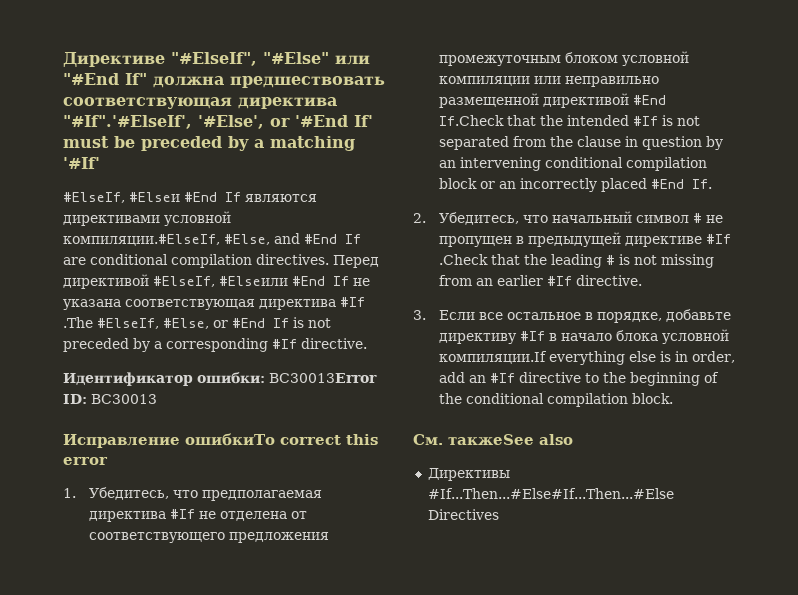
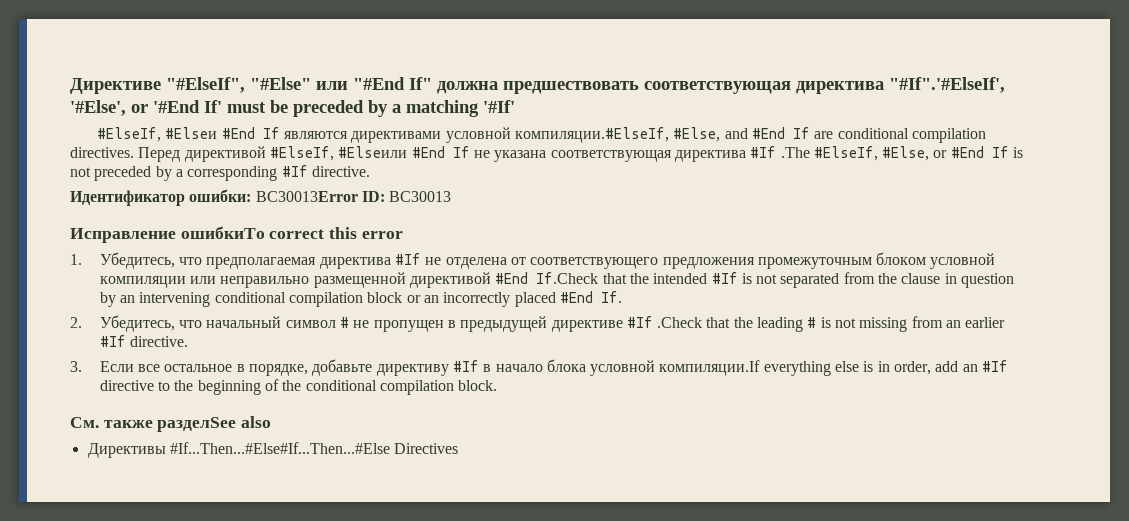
- См. такжеSee also
+ См. также разделSee also

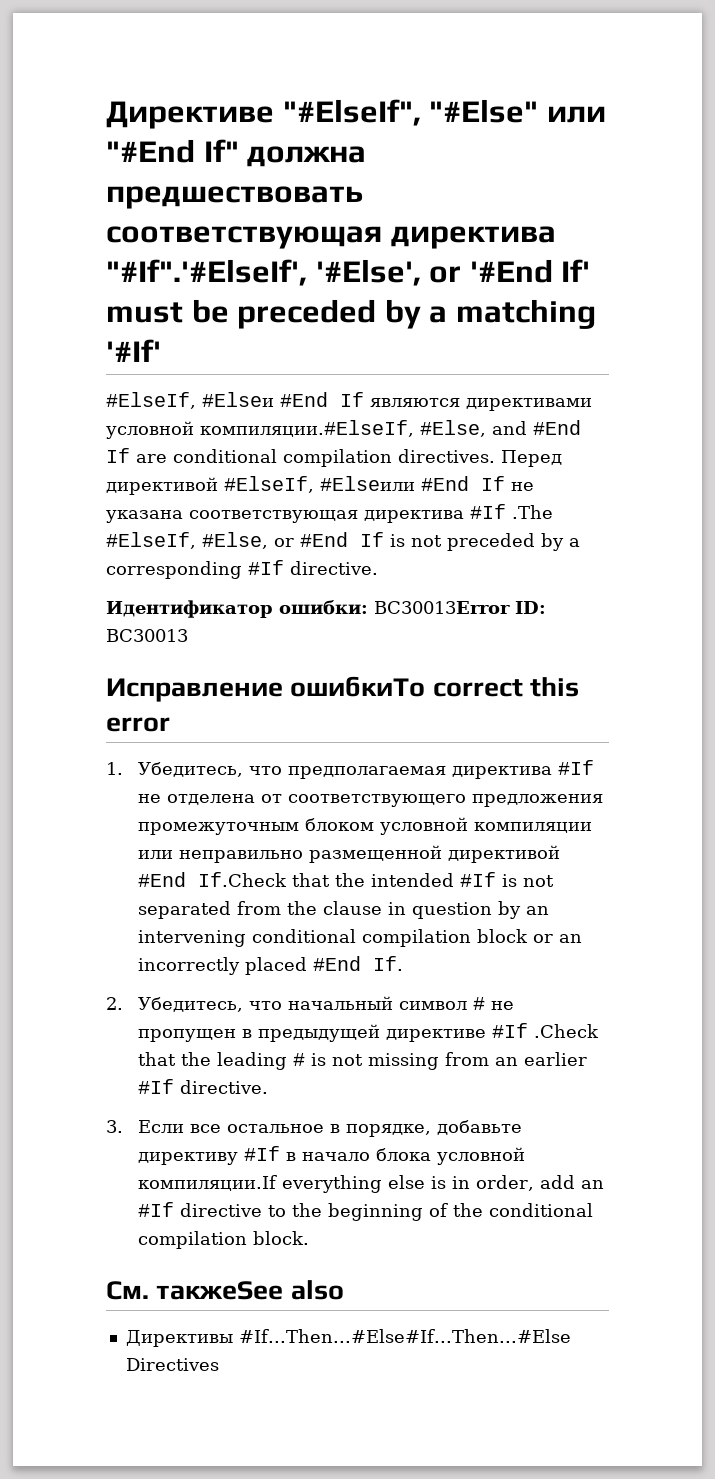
- См. также разделSee also
+ См. такжеSee also

